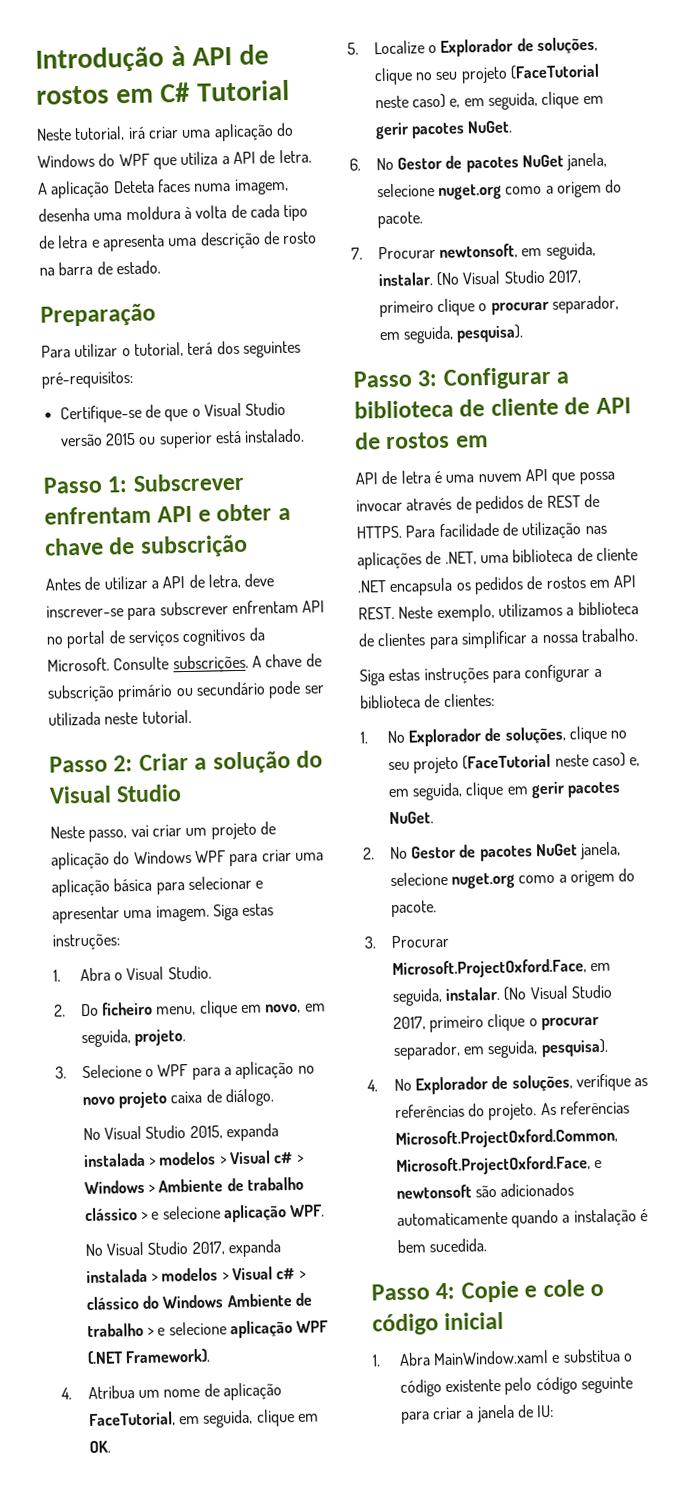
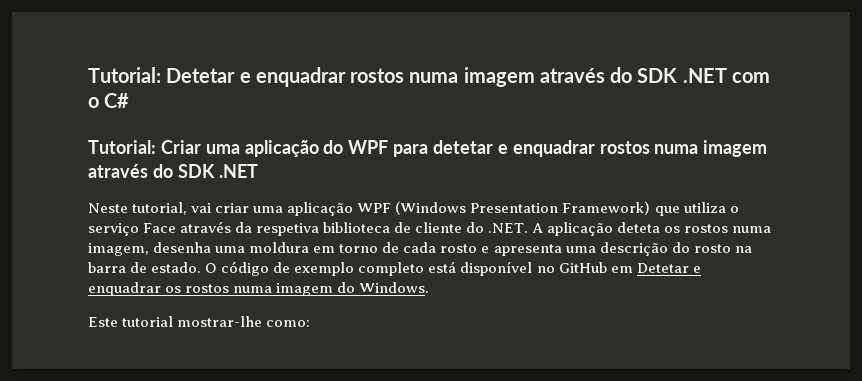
- Introdução à API de rostos em C# Tutorial
+ Tutorial: Detetar e enquadrar rostos numa imagem através do SDK .NET com o C#
+ Tutorial: Criar uma aplicação do WPF para detetar e enquadrar rostos numa imagem através do SDK .NET
- Neste tutorial, irá criar uma aplicação do Windows do WPF que utiliza a API de letra. A aplicação Deteta faces numa imagem, desenha uma moldura à volta de cada tipo de letra e apresenta uma descrição de rosto na barra de estado.
- Preparação
- Para utilizar o tutorial, terá dos seguintes pré-requisitos:
- Certifique-se de que o Visual Studio versão 2015 ou superior está instalado.
- Passo 1: Subscrever enfrentam API e obter a chave de subscrição
- Antes de utilizar a API de letra, deve inscrever-se para subscrever enfrentam API no portal de serviços cognitivos da Microsoft. Consulte subscrições. A chave de subscrição primário ou secundário pode ser utilizada neste tutorial.
- Passo 2: Criar a solução do Visual Studio
- Neste passo, vai criar um projeto de aplicação do Windows WPF para criar uma aplicação básica para selecionar e apresentar uma imagem. Siga estas instruções:
- 1. Abra o Visual Studio.
- 2. Do ficheiro menu, clique em novo, em seguida, projeto.
- 3. Selecione o WPF para a aplicação no novo projeto caixa de diálogo.
- No Visual Studio 2015, expanda instalada > modelos > Visual c# > Windows > Ambiente de trabalho clássico > e selecione aplicação WPF.
- No Visual Studio 2017, expanda instalada > modelos > Visual c# > clássico do Windows Ambiente de trabalho > e selecione aplicação WPF (.NET Framework).
- 4. Atribua um nome de aplicação FaceTutorial, em seguida, clique em OK.
- 5. Localize o Explorador de soluções, clique no seu projeto (FaceTutorial neste caso) e, em seguida, clique em gerir pacotes NuGet.
- 6. No Gestor de pacotes NuGet janela, selecione nuget.org como a origem do pacote.
- 7. Procurar newtonsoft, em seguida, instalar. (No Visual Studio 2017, primeiro clique o procurar separador, em seguida, pesquisa).
- Passo 3: Configurar a biblioteca de cliente de API de rostos em
- API de letra é uma nuvem API que possa invocar através de pedidos de REST de HTTPS. Para facilidade de utilização nas aplicações de .NET, uma biblioteca de cliente .NET encapsula os pedidos de rostos em API REST. Neste exemplo, utilizamos a biblioteca de clientes para simplificar a nossa trabalho.
- Siga estas instruções para configurar a biblioteca de clientes:
- 1. No Explorador de soluções, clique no seu projeto (FaceTutorial neste caso) e, em seguida, clique em gerir pacotes NuGet.
- 2. No Gestor de pacotes NuGet janela, selecione nuget.org como a origem do pacote.
- 3. Procurar Microsoft.ProjectOxford.Face, em seguida, instalar. (No Visual Studio 2017, primeiro clique o procurar separador, em seguida, pesquisa).
- 4. No Explorador de soluções, verifique as referências do projeto. As referências Microsoft.ProjectOxford.Common, Microsoft.ProjectOxford.Face, e newtonsoft são adicionados automaticamente quando a instalação é bem sucedida.
- Passo 4: Copie e cole o código inicial
- 1. Abra MainWindow.xaml e substitua o código existente pelo código seguinte para criar a janela de IU:
+ Neste tutorial, vai criar uma aplicação WPF (Windows Presentation Framework) que utiliza o serviço Face através da respetiva biblioteca de cliente do .NET. A aplicação deteta os rostos numa imagem, desenha uma moldura em torno de cada rosto e apresenta uma descrição do rosto na barra de estado. O código de exemplo completo está disponível no GitHub em Detetar e enquadrar os rostos numa imagem do Windows.
+ Este tutorial mostrar-lhe como:

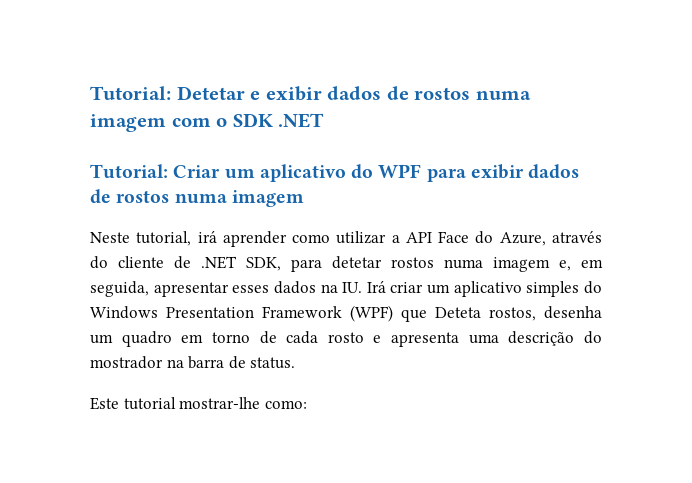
- Tutorial: Detetar e enquadrar rostos numa imagem através do SDK .NET com o C#
+ Tutorial: Detetar e exibir dados de rostos numa imagem com o SDK .NET
- Tutorial: Criar uma aplicação do WPF para detetar e enquadrar rostos numa imagem através do SDK .NET
- Neste tutorial, vai criar uma aplicação WPF (Windows Presentation Framework) que utiliza o serviço Face através da respetiva biblioteca de cliente do .NET. A aplicação deteta os rostos numa imagem, desenha uma moldura em torno de cada rosto e apresenta uma descrição do rosto na barra de estado. O código de exemplo completo está disponível no GitHub em Detetar e enquadrar os rostos numa imagem do Windows.
+ Tutorial: Criar um aplicativo do WPF para exibir dados de rostos numa imagem
+ Neste tutorial, irá aprender como utilizar a API Face do Azure, através do cliente de .NET SDK, para detetar rostos numa imagem e, em seguida, apresentar esses dados na IU. Irá criar um aplicativo simples do Windows Presentation Framework (WPF) que Deteta rostos, desenha um quadro em torno de cada rosto e apresenta uma descrição do mostrador na barra de status.

